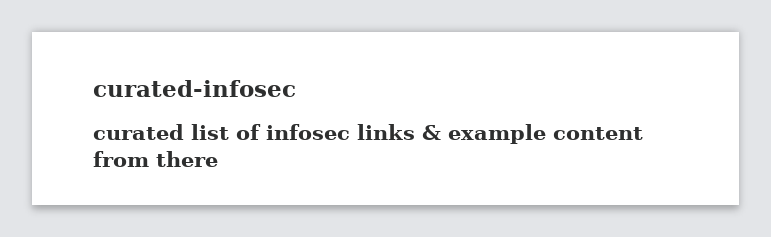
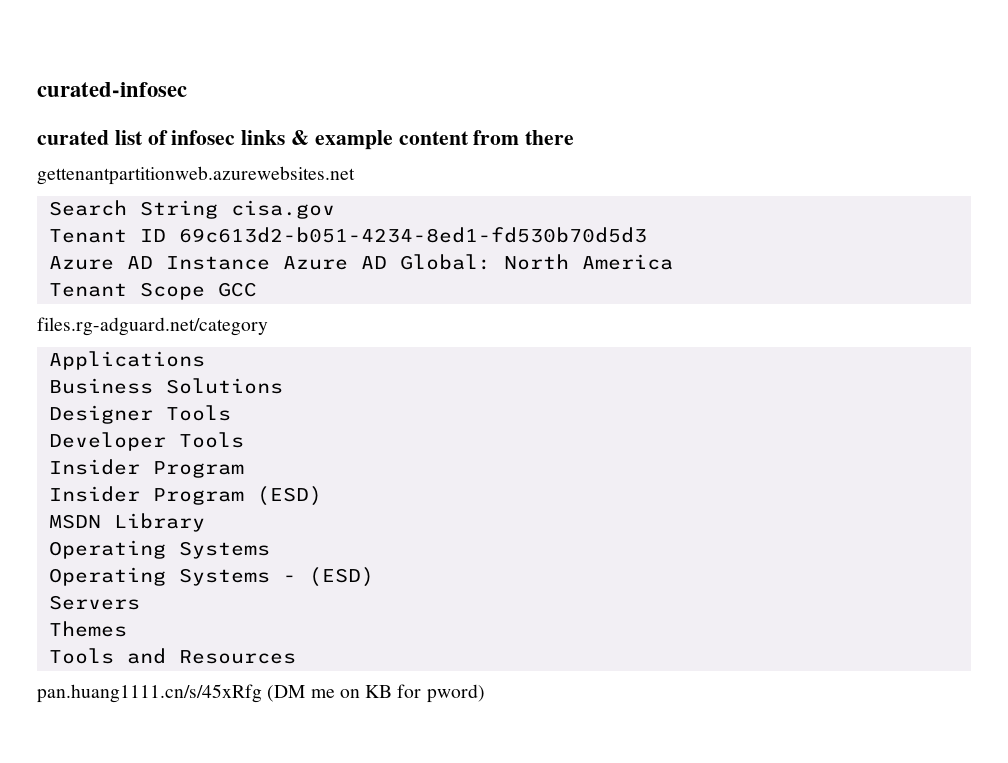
+ gettenantpartitionweb.azurewebsites.net
+ Search String cisa.gov
+ Tenant ID 69c613d2-b051-4234-8ed1-fd530b70d5d3
+ Azure AD Instance Azure AD Global: North America
+ Tenant Scope GCC
+ files.rg-adguard.net/category
+ Applications
+ Business Solutions
+ Designer Tools
+ Developer Tools
+ Insider Program
+ Insider Program (ESD)
+ MSDN Library
+ Operating Systems
+ Operating Systems - (ESD)
+ Servers
+ Themes
+ Tools and Resources
+ pan.huang1111.cn/s/45xRfg (DM me on KB for pword)

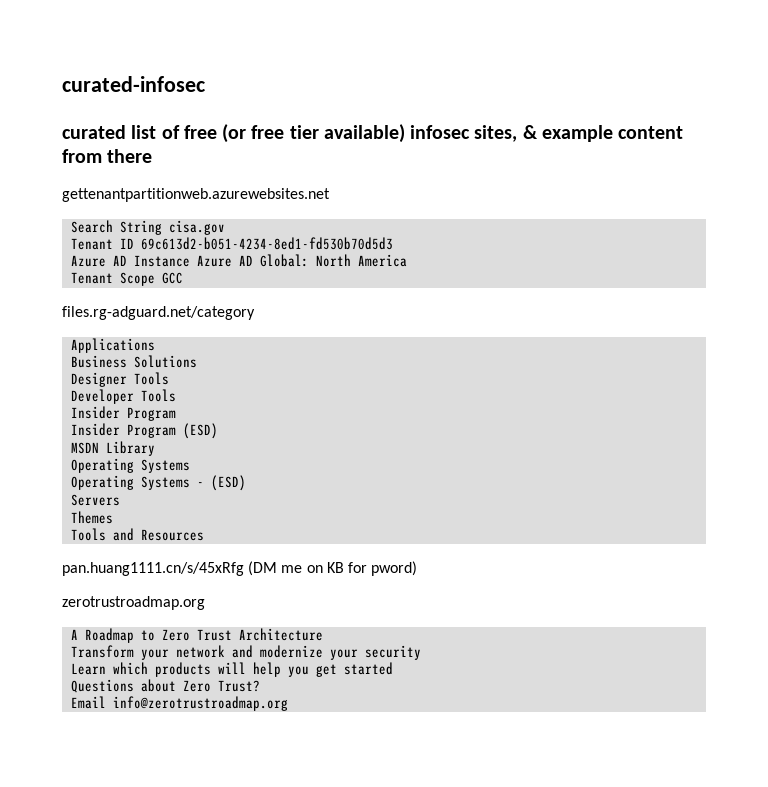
- curated list of infosec links & example content from there
+ curated list of free (or free tier available) infosec sites, & example content from there
+ zerotrustroadmap.org
+ A Roadmap to Zero Trust Architecture
+ Transform your network and modernize your security
+ Learn which products will help you get started
+ Questions about Zero Trust?
+ Email info@zerotrustroadmap.org

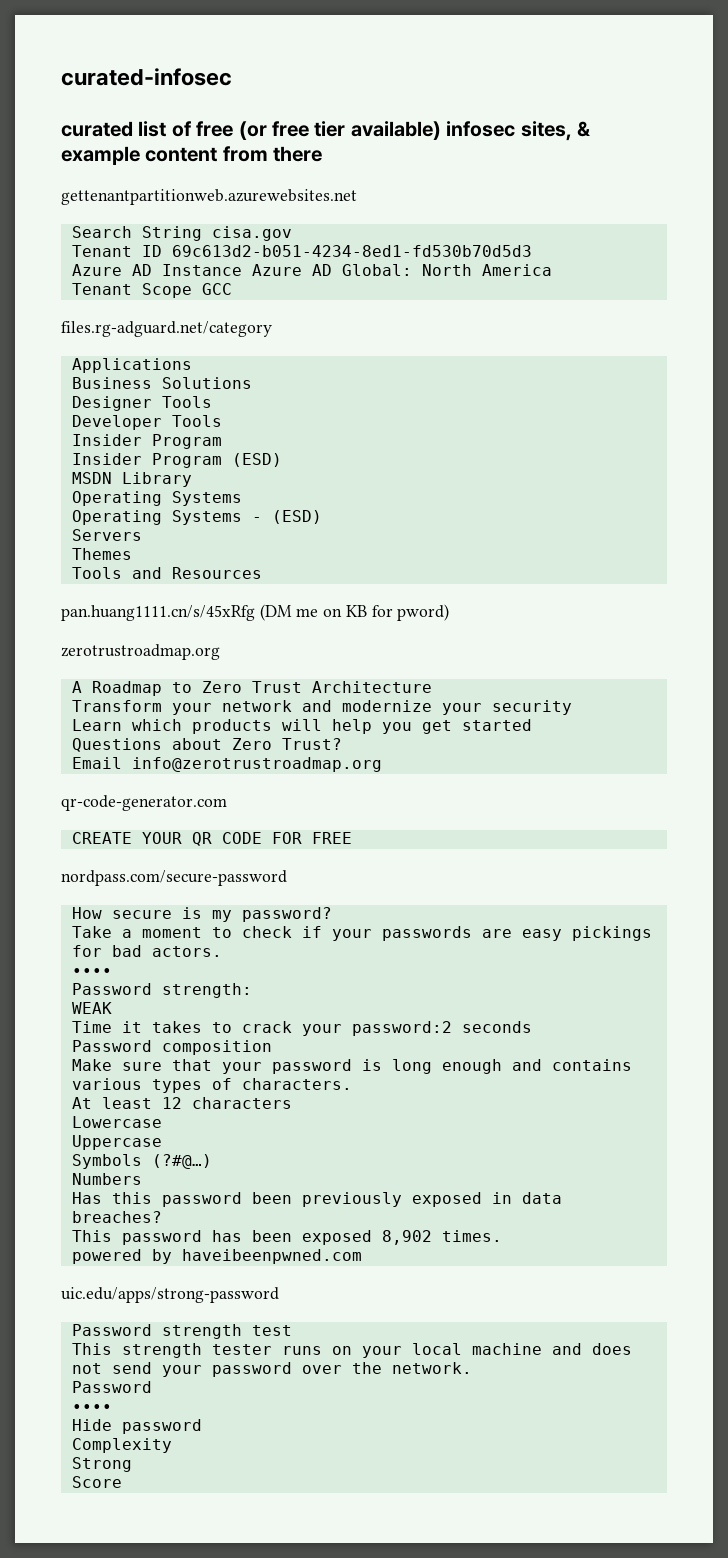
+ qr-code-generator.com
+ CREATE YOUR QR CODE FOR FREE
+ nordpass.com/secure-password
+ How secure is my password?
+ Take a moment to check if your passwords are easy pickings for bad actors.
+ ••••
+ Password strength:
+ WEAK
+ Time it takes to crack your password:2 seconds
+ Password composition
+ Make sure that your password is long enough and contains various types of characters.
+ At least 12 characters
+ Lowercase
+ Uppercase
+ Symbols (?#@…)
+ Numbers
+ Has this password been previously exposed in data breaches?
+ This password has been exposed 8,902 times.
+ powered by haveibeenpwned.com
+ uic.edu/apps/strong-password
+ Password strength test
+ This strength tester runs on your local machine and does not send your password over the network.
+ Password
+ ••••
+ Hide password
+ Complexity
+ Strong
+ Score

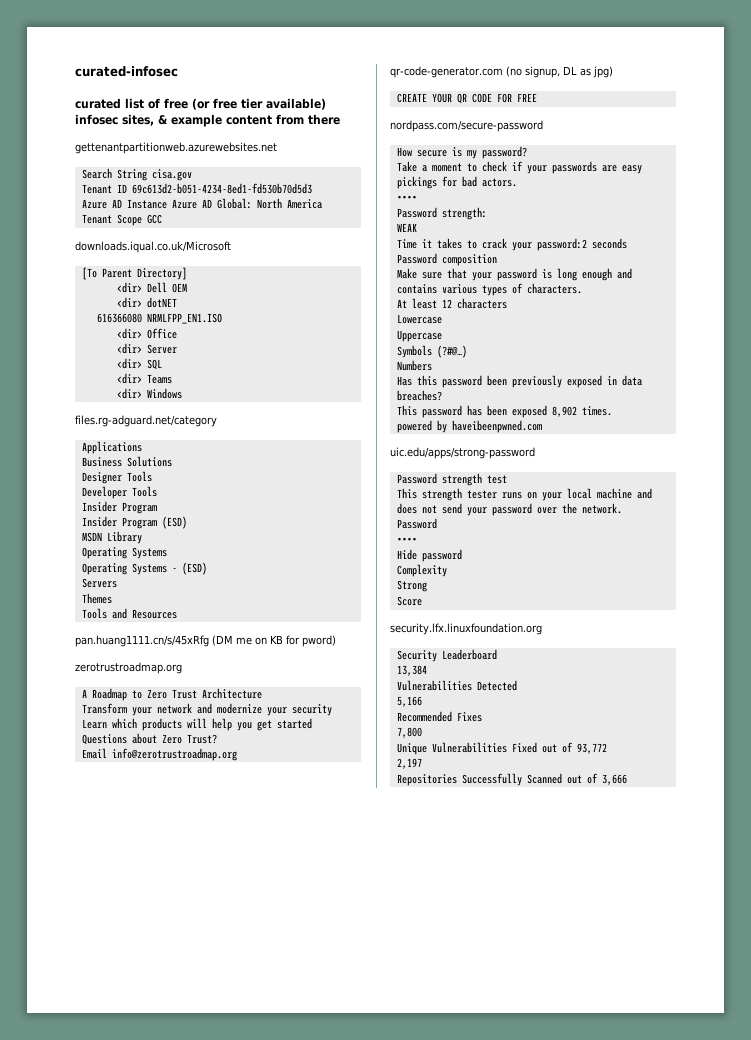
+ downloads.iqual.co.uk/Microsoft
+ [To Parent Directory]
+ <dir> Dell OEM
+ <dir> dotNET
+ 616366080 NRMLFPP_EN1.ISO
+ <dir> Office
+ <dir> Server
+ <dir> SQL
+ <dir> Teams
+ <dir> Windows
- qr-code-generator.com
+ qr-code-generator.com (no signup, DL as jpg)
+ security.lfx.linuxfoundation.org
+ Security Leaderboard
+ 13,384
+ Vulnerabilities Detected
+ 5,166
+ Recommended Fixes
+ 7,800
+ Unique Vulnerabilities Fixed out of 93,772
+ 2,197
+ Repositories Successfully Scanned out of 3,666

